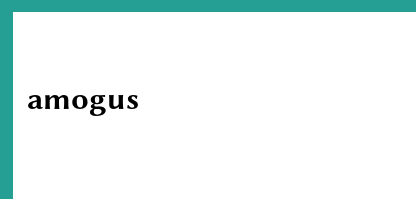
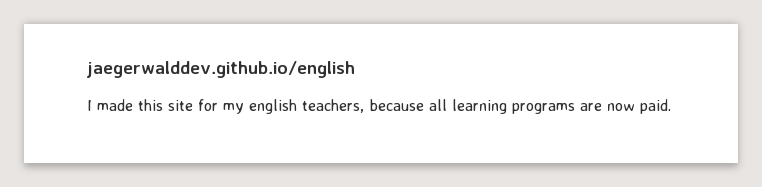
- amogus
+ jaegerwalddev.github.io/english
+ I made this site for my english teachers, because all learning programs are now paid.

